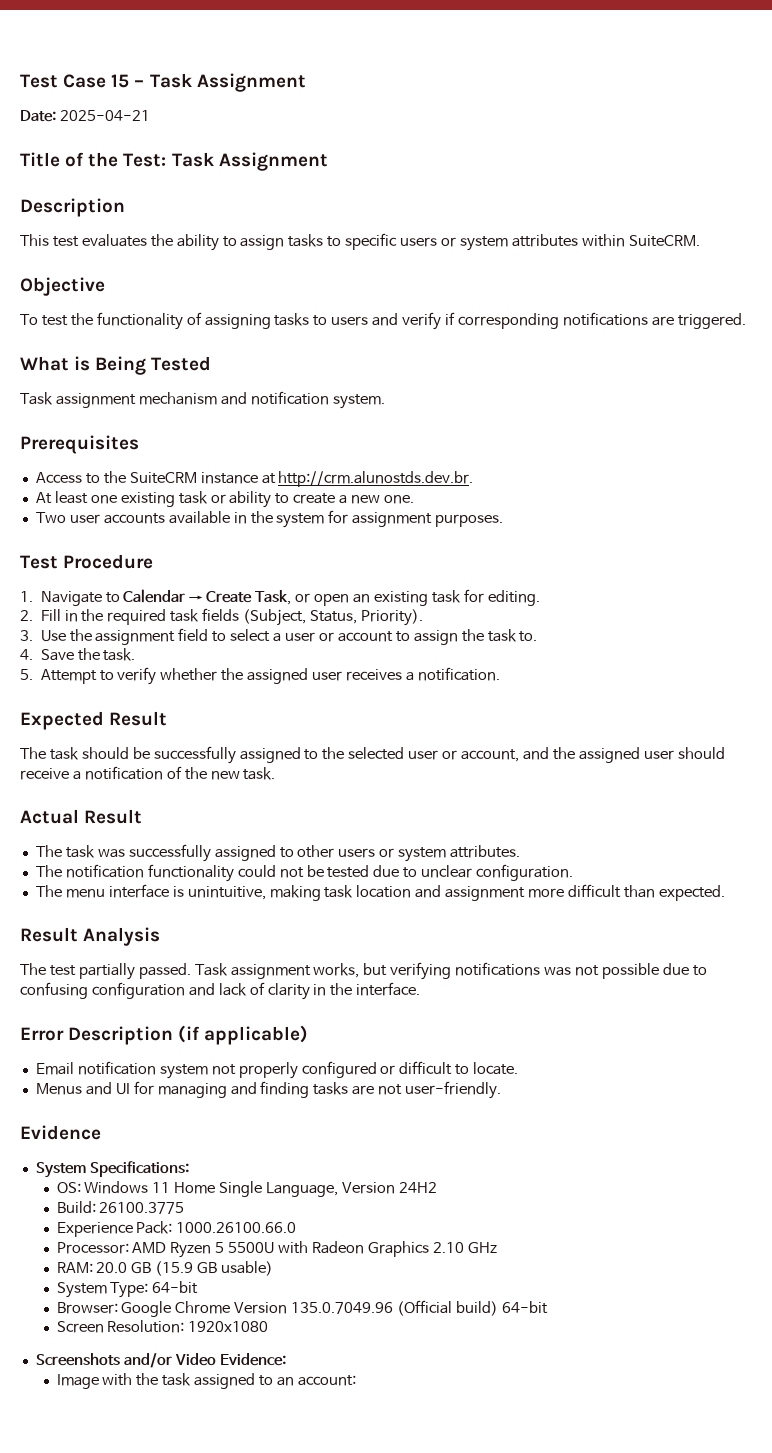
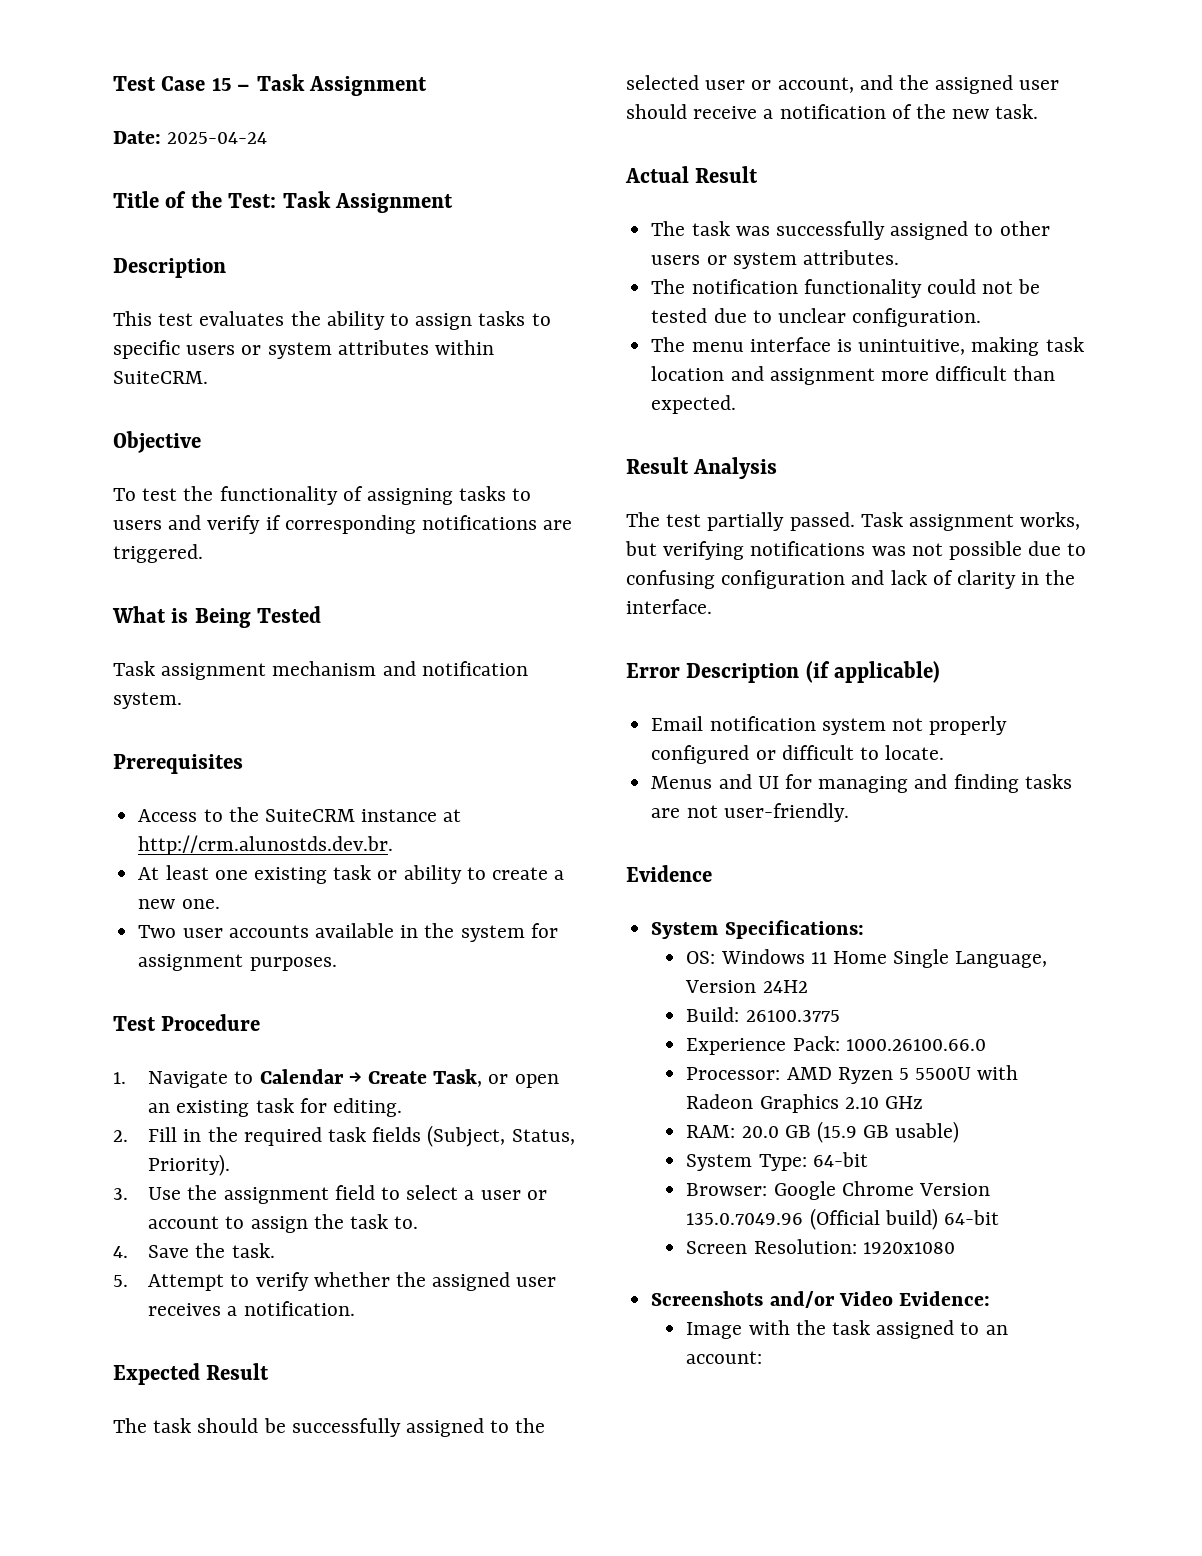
- Date: 2025-04-21
+ Date: 2025-04-24

